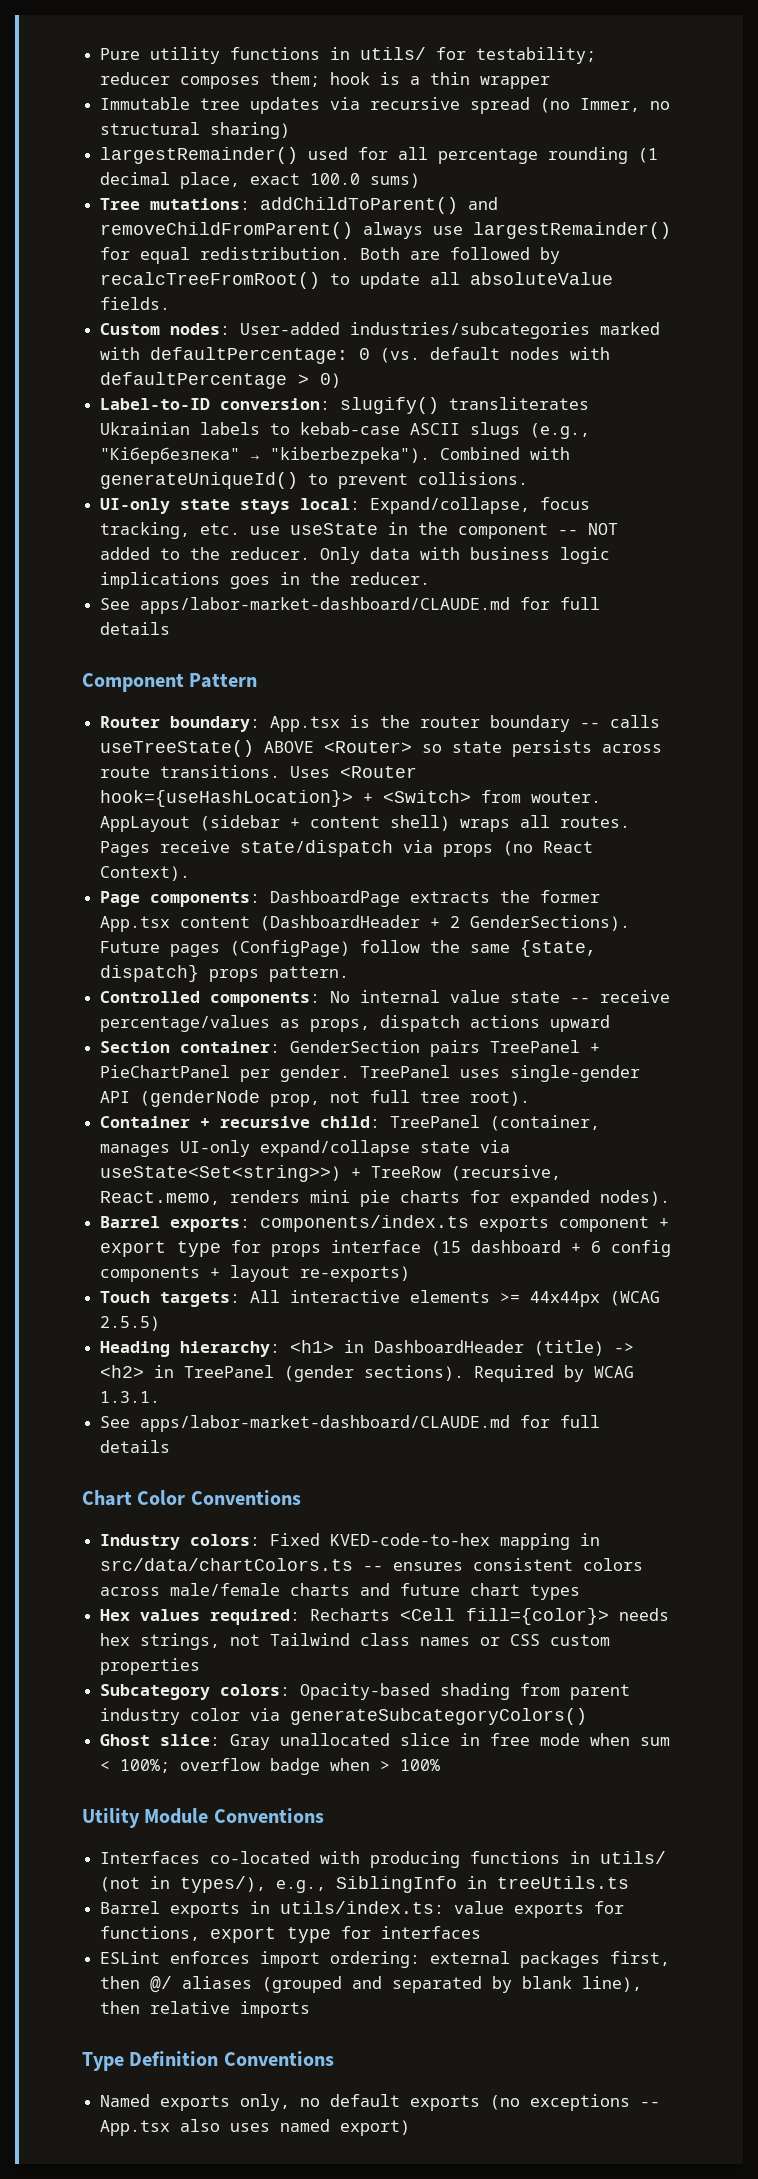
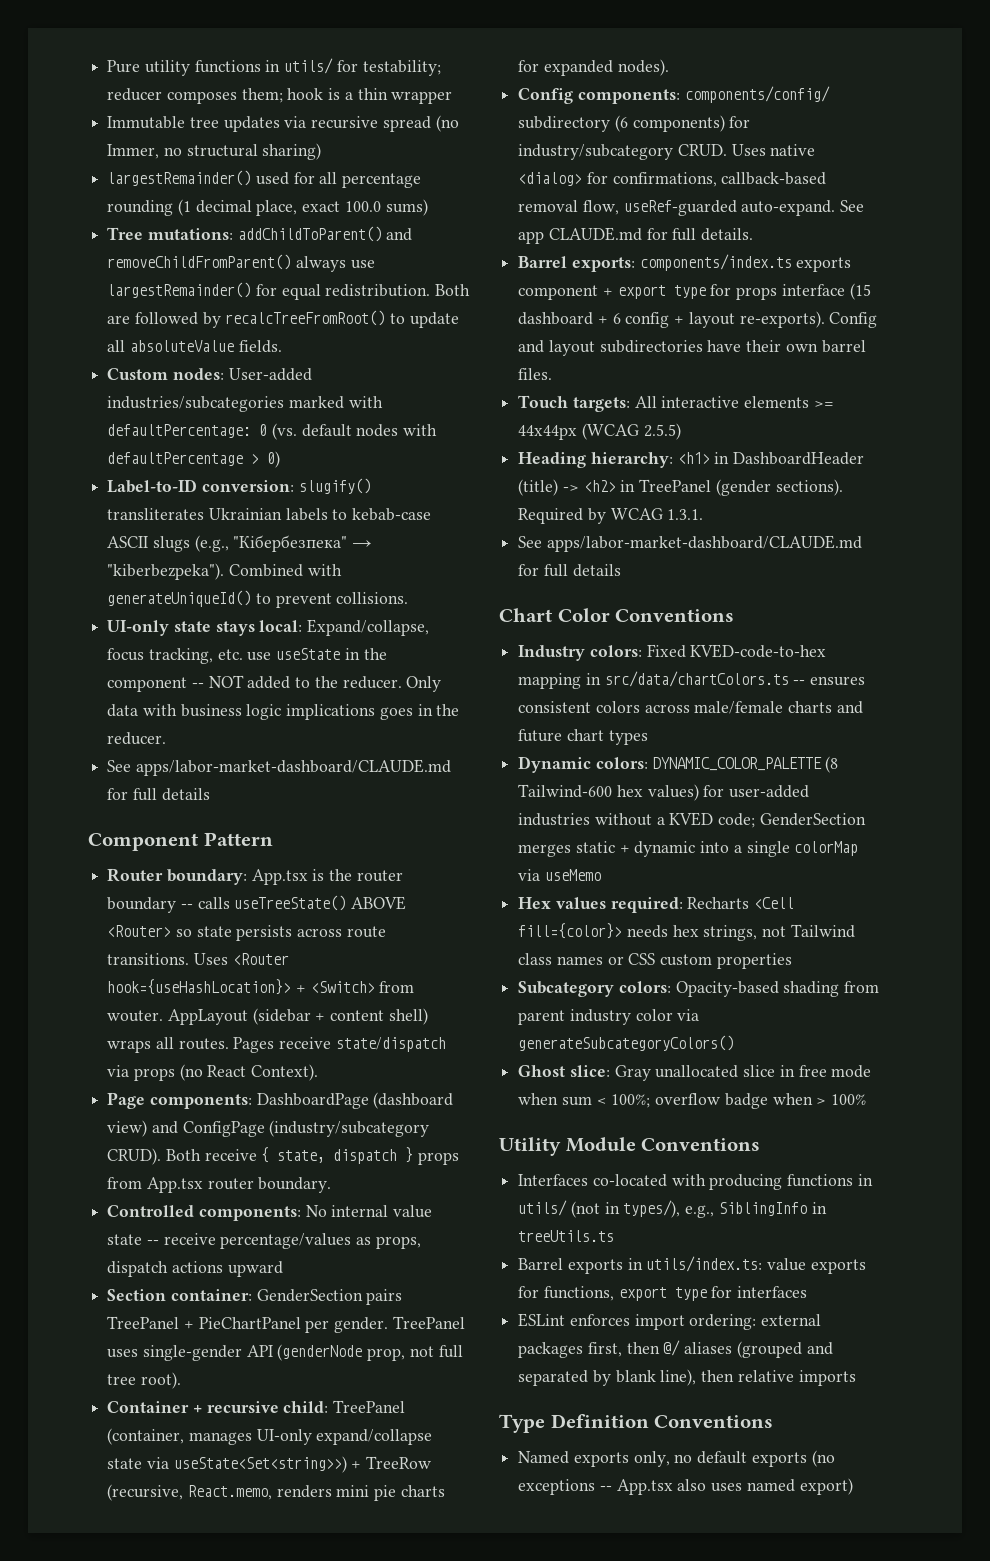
- Page components: DashboardPage extracts the former App.tsx content (DashboardHeader + 2 GenderSections). Future pages (ConfigPage) follow the same {state, dispatch} props pattern.
+ Page components: DashboardPage (dashboard view) and ConfigPage (industry/subcategory CRUD). Both receive { state, dispatch } props from App.tsx router boundary.
+ Config components: components/config/ subdirectory (6 components) for industry/subcategory CRUD. Uses native <dialog> for confirmations, callback-based removal flow, useRef-guarded auto-expand. See app CLAUDE.md for full details.
- Barrel exports: components/index.ts exports component + export type for props interface (15 dashboard + 6 config components + layout re-exports)
+ Barrel exports: components/index.ts exports component + export type for props interface (15 dashboard + 6 config + layout re-exports). Config and layout subdirectories have their own barrel files.
+ Dynamic colors: DYNAMIC_COLOR_PALETTE (8 Tailwind-600 hex values) for user-added industries without a KVED code; GenderSection merges static + dynamic into a single colorMap via useMemo

